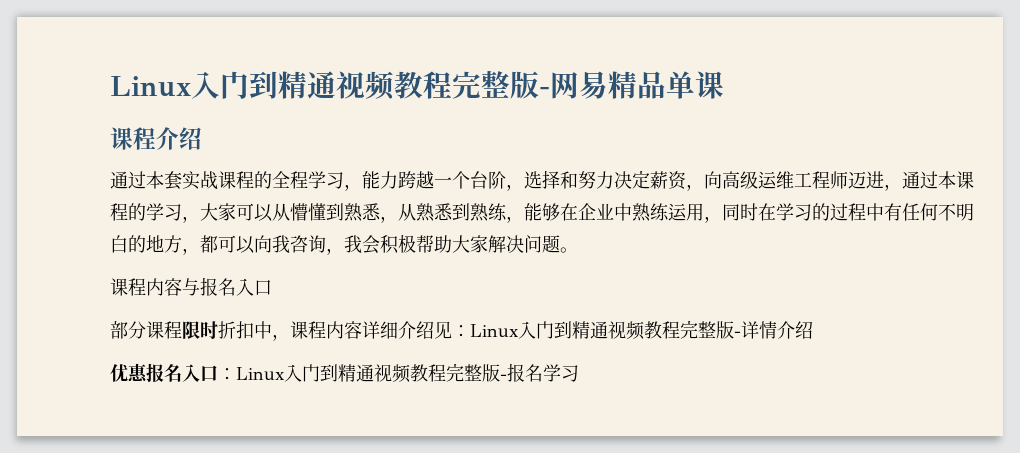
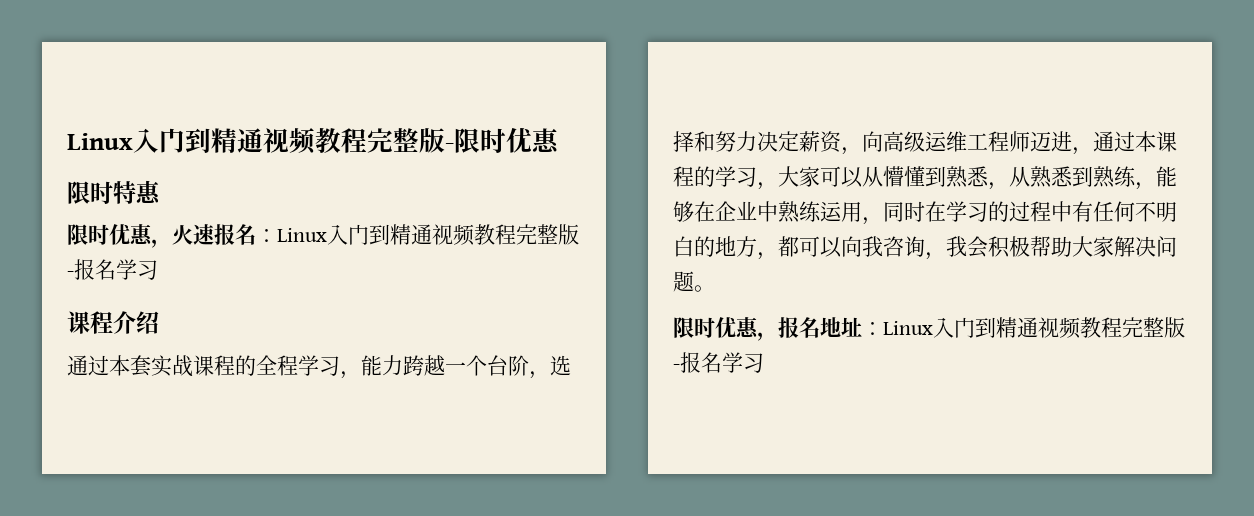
- Linux入门到精通视频教程完整版-网易精品单课
+ Linux入门到精通视频教程完整版-限时优惠
+ 限时特惠
+ 限时优惠，火速报名：Linux入门到精通视频教程完整版-报名学习
- 课程内容与报名入口
- 部分课程限时折扣中，课程内容详细介绍见：Linux入门到精通视频教程完整版-详情介绍
- 优惠报名入口：Linux入门到精通视频教程完整版-报名学习
+ 限时优惠，报名地址：Linux入门到精通视频教程完整版-报名学习

